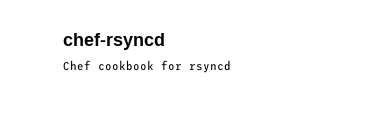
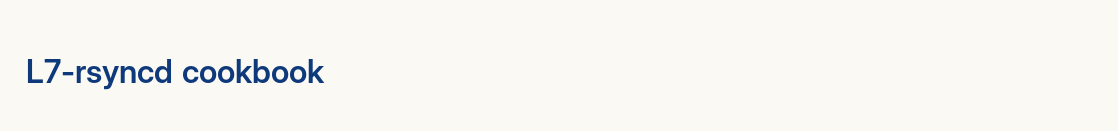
- chef-rsyncd
- Chef cookbook for rsyncd
+ L7-rsyncd cookbook

